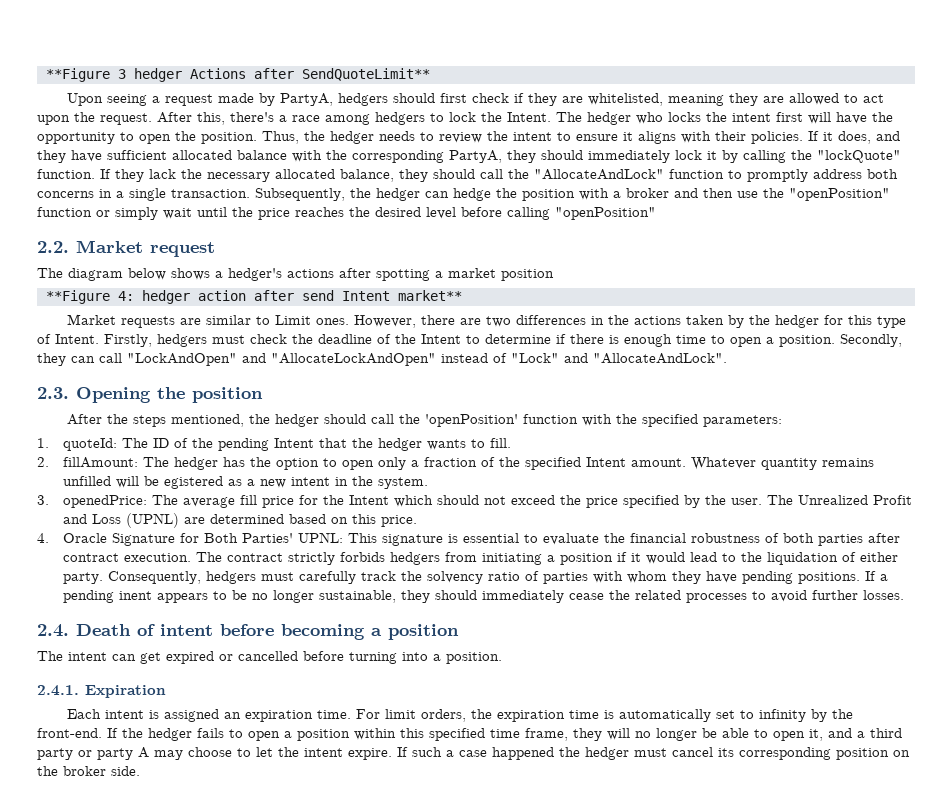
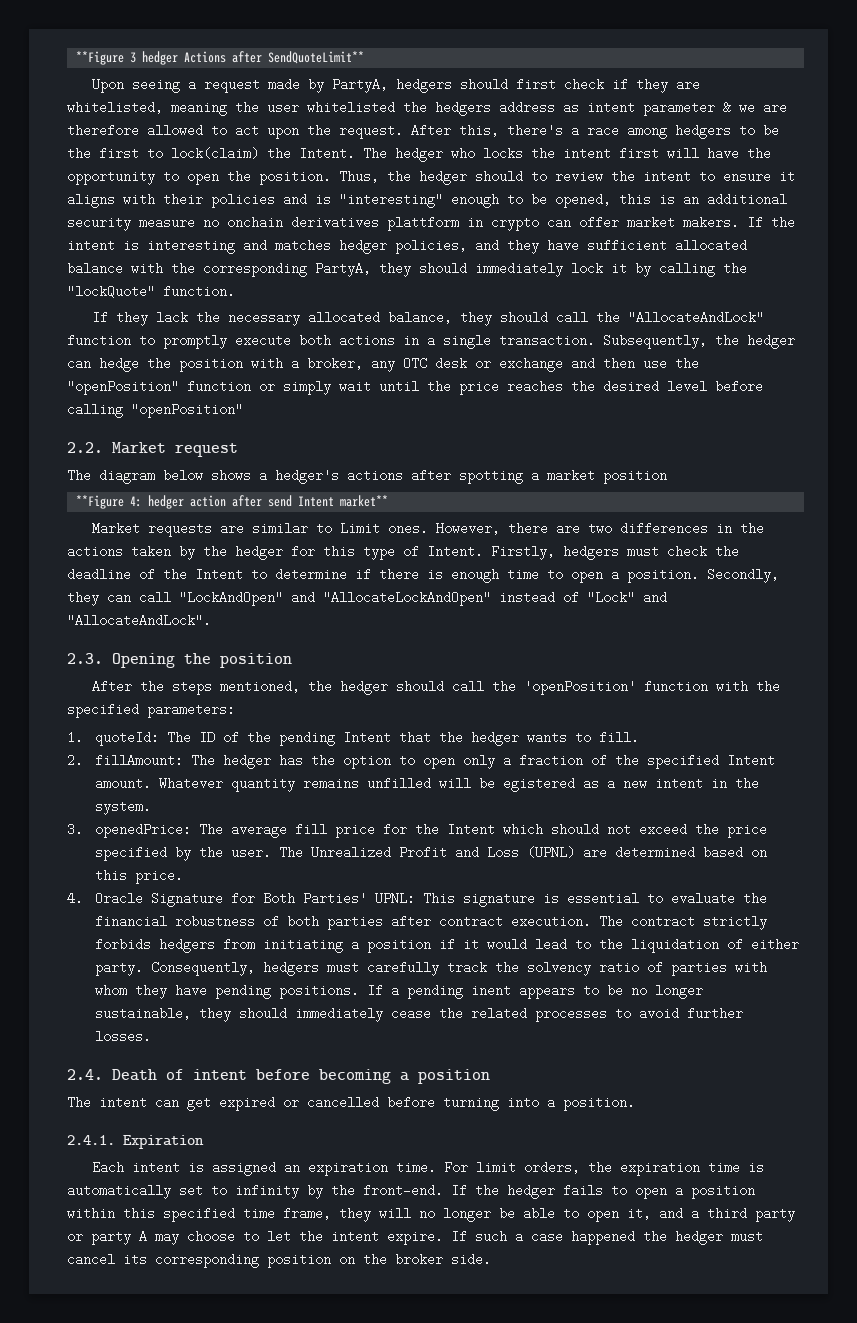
- Upon seeing a request made by PartyA, hedgers should first check if they are whitelisted, meaning they are allowed to act upon the request.
+ Upon seeing a request made by PartyA, hedgers should first check if they are whitelisted, meaning the user whitelisted the hedgers address as intent parameter & we are therefore allowed to act upon the request.
- After this, there's a race among hedgers to lock the Intent.
+ After this, there's a race among hedgers to be the first to lock(claim) the Intent.
- Thus, the hedger needs to review the intent to ensure it aligns with their policies. If it does, and they have sufficient allocated balance with the corresponding PartyA, they should immediately lock it by calling the "lockQuote" function. If they lack the necessary allocated balance, they should call the "AllocateAndLock" function to promptly address both concerns in a single transaction.
+ Thus, the hedger should to review the intent to ensure it aligns with their policies and is "interesting" enough to be opened, this is an additional security measure no onchain derivatives plattform in crypto can offer market makers. If the intent is interesting and matches hedger policies, and they have sufficient allocated balance with the corresponding PartyA, they should immediately lock it by calling the "lockQuote" function.
+ If they lack the necessary allocated balance, they should call the "AllocateAndLock" function to promptly execute both actions in a single transaction.
- Subsequently, the hedger can hedge the position with a broker and then use the "openPosition" function or simply wait until the price reaches the desired level before calling "openPosition"
+ Subsequently, the hedger can hedge the position with a broker, any OTC desk or exchange and then use the "openPosition" function or simply wait until the price reaches the desired level before calling "openPosition"

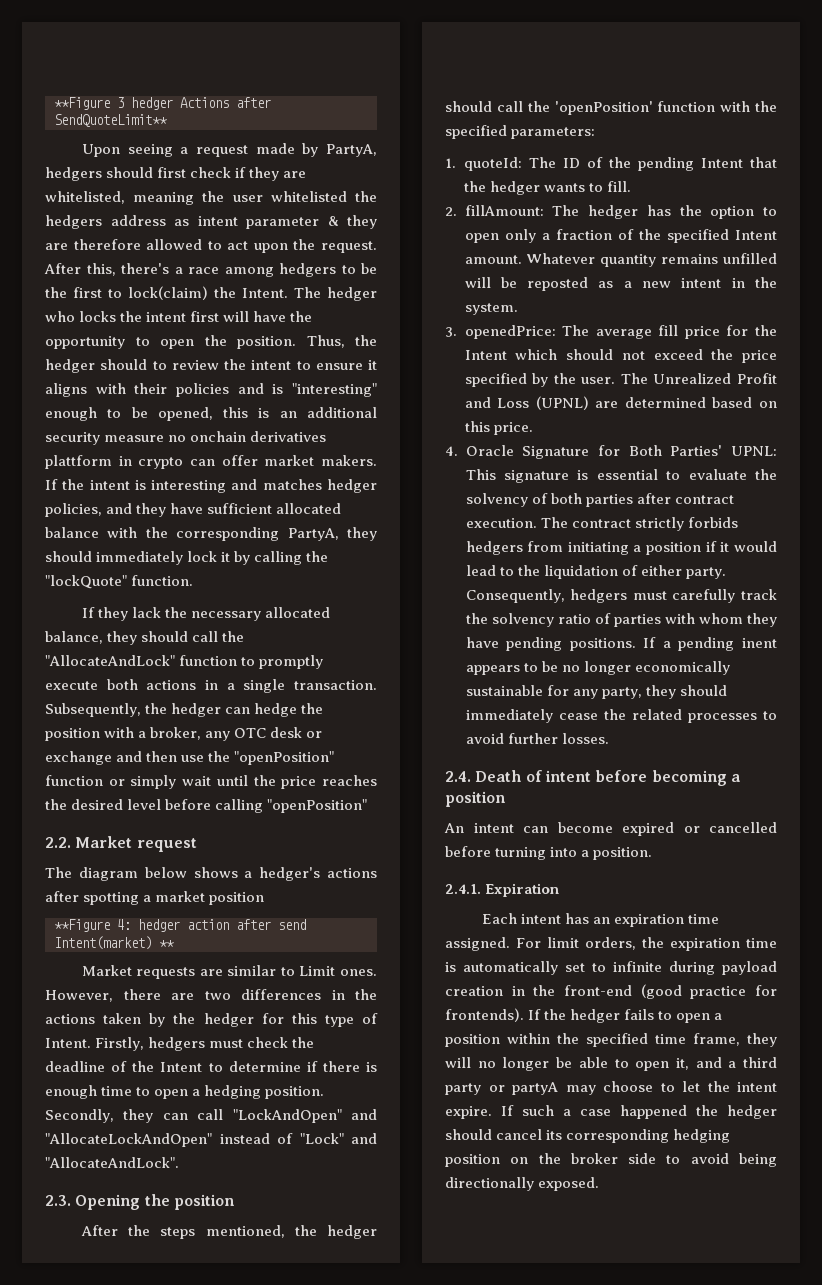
- Upon seeing a request made by PartyA, hedgers should first check if they are whitelisted, meaning the user whitelisted the hedgers address as intent parameter & we are therefore allowed to act upon the request.
+ Upon seeing a request made by PartyA, hedgers should first check if they are whitelisted, meaning the user whitelisted the hedgers address as intent parameter & they are therefore allowed to act upon the request.
- **Figure 4: hedger action after send Intent market**
+ **Figure 4: hedger action after send Intent(market) **
- Firstly, hedgers must check the deadline of the Intent to determine if there is enough time to open a position.
+ Firstly, hedgers must check the deadline of the Intent to determine if there is enough time to open a hedging position.
- Whatever quantity remains unfilled will be egistered as a new intent in the system.
+ Whatever quantity remains unfilled will be reposted as a new intent in the system.
- 4. Oracle Signature for Both Parties' UPNL: This signature is essential to evaluate the financial robustness of both parties after contract execution.
+ 4. Oracle Signature for Both Parties' UPNL: This signature is essential to evaluate the solvency of both parties after contract execution.
- If a pending inent appears to be no longer sustainable, they should immediately cease the related processes to avoid further losses.
+ If a pending inent appears to be no longer economically sustainable for any party, they should immediately cease the related processes to avoid further losses.
- The intent can get expired or cancelled before turning into a position.
+ An intent can become expired or cancelled before turning into a position.
- Each intent is assigned an expiration time.
+ Each intent has an expiration time assigned.
- For limit orders, the expiration time is automatically set to infinity by the front-end.
+ For limit orders, the expiration time is automatically set to infinite during payload creation in the front-end (good practice for frontends).
- If the hedger fails to open a position within this specified time frame, they will no longer be able to open it, and a third party or party A may choose to let the intent expire.
+ If the hedger fails to open a position within the specified time frame, they will no longer be able to open it, and a third party or partyA may choose to let the intent expire.
- If such a case happened the hedger must cancel its corresponding position on the broker side.
+ If such a case happened the hedger should cancel its corresponding hedging position on the broker side to avoid being directionally exposed.

